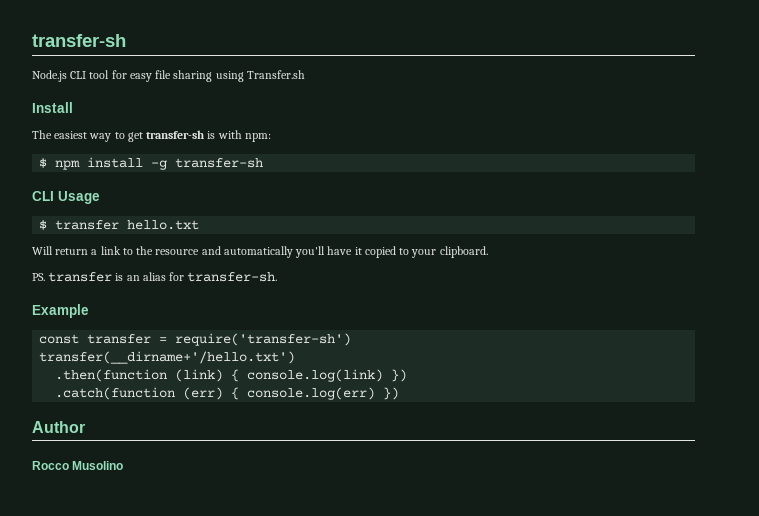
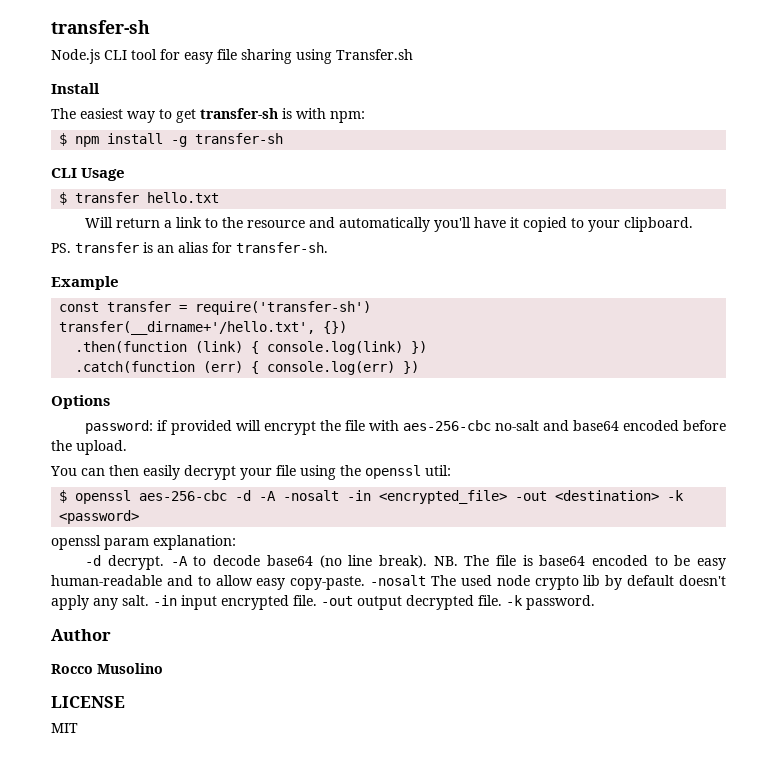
- transfer(__dirname+'/hello.txt')
+ transfer(__dirname+'/hello.txt', {})
+ Options
+ password: if provided will encrypt the file with aes-256-cbc no-salt and base64 encoded before the upload.
+ You can then easily decrypt your file using the openssl util:
+ $ openssl aes-256-cbc -d -A -nosalt -in <encrypted_file> -out <destination> -k <password>
+ openssl param explanation:
+ -d decrypt. -A to decode base64 (no line break). NB. The file is base64 encoded to be easy human-readable and to allow easy copy-paste. -nosalt The used node crypto lib by default doesn't apply any salt. -in input encrypted file. -out output decrypted file. -k password.
+ LICENSE
+ MIT

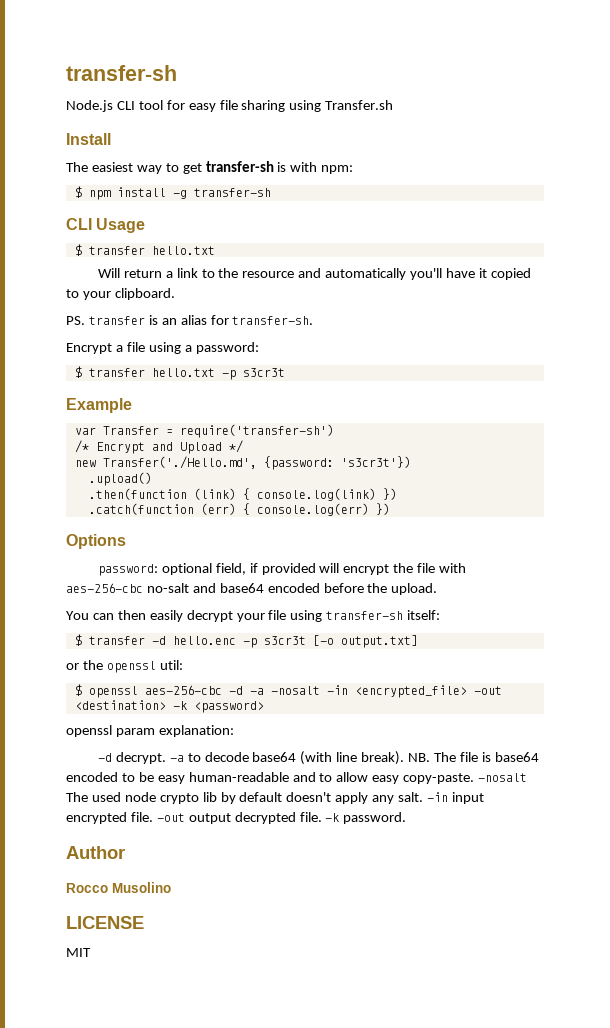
+ Encrypt a file using a password:
+ $ transfer hello.txt -p s3cr3t
- const transfer = require('transfer-sh')
+ var Transfer = require('transfer-sh')
- transfer(__dirname+'/hello.txt', {})
+ /* Encrypt and Upload */
+ new Transfer('./Hello.md', {password: 's3cr3t'})
+ .upload()
- password: if provided will encrypt the file with aes-256-cbc no-salt and base64 encoded before the upload.
+ password: optional field, if provided will encrypt the file with aes-256-cbc no-salt and base64 encoded before the upload.
- You can then easily decrypt your file using the openssl util:
+ You can then easily decrypt your file using transfer-sh itself:
+ $ transfer -d hello.enc -p s3cr3t [-o output.txt]
+ or the openssl util:
- $ openssl aes-256-cbc -d -A -nosalt -in <encrypted_file> -out <destination> -k <password>
+ $ openssl aes-256-cbc -d -a -nosalt -in <encrypted_file> -out <destination> -k <password>
- -A to decode base64 (no line break).
+ -a to decode base64 (with line break).

